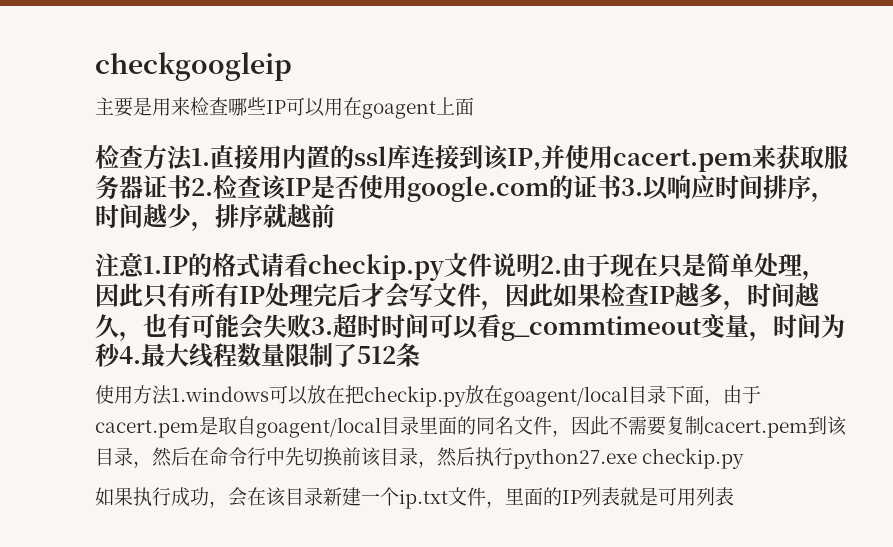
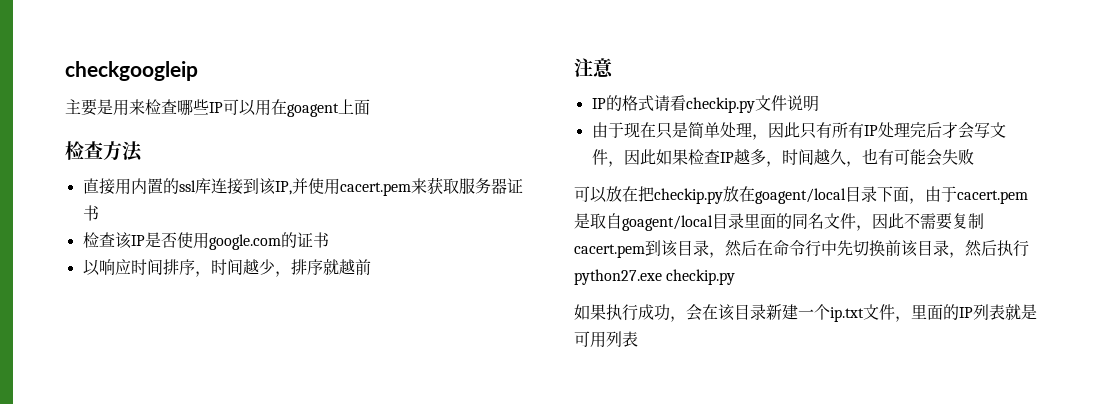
- 检查方法1.直接用内置的ssl库连接到该IP,并使用cacert.pem来获取服务器证书2.检查该IP是否使用google.com的证书3.以响应时间排序，时间越少，排序就越前
+ 检查方法
+ 直接用内置的ssl库连接到该IP,并使用cacert.pem来获取服务器证书
+ 检查该IP是否使用google.com的证书
+ 以响应时间排序，时间越少，排序就越前
- 注意1.IP的格式请看checkip.py文件说明2.由于现在只是简单处理，因此只有所有IP处理完后才会写文件，因此如果检查IP越多，时间越久，也有可能会失败3.超时时间可以看g_commtimeout变量，时间为秒4.最大线程数量限制了512条
- 使用方法1.windows可以放在把checkip.py放在goagent/local目录下面，由于cacert.pem是取自goagent/local目录里面的同名文件，因此不需要复制cacert.pem到该目录，然后在命令行中先切换前该目录，然后执行python27.exe checkip.py
+ 注意
+ IP的格式请看checkip.py文件说明
+ 由于现在只是简单处理，因此只有所有IP处理完后才会写文件，因此如果检查IP越多，时间越久，也有可能会失败
+ 可以放在把checkip.py放在goagent/local目录下面，由于cacert.pem是取自goagent/local目录里面的同名文件，因此不需要复制cacert.pem到该目录，然后在命令行中先切换前该目录，然后执行python27.exe checkip.py

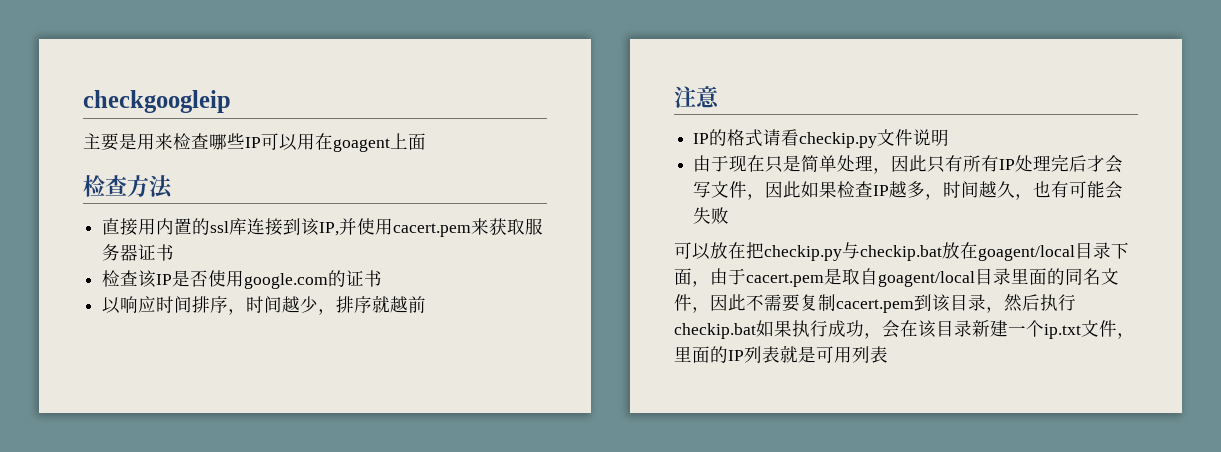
- 可以放在把checkip.py放在goagent/local目录下面，由于cacert.pem是取自goagent/local目录里面的同名文件，因此不需要复制cacert.pem到该目录，然后在命令行中先切换前该目录，然后执行python27.exe checkip.py
- 如果执行成功，会在该目录新建一个ip.txt文件，里面的IP列表就是可用列表
+ 可以放在把checkip.py与checkip.bat放在goagent/local目录下面，由于cacert.pem是取自goagent/local目录里面的同名文件，因此不需要复制cacert.pem到该目录，然后执行checkip.bat如果执行成功，会在该目录新建一个ip.txt文件，里面的IP列表就是可用列表

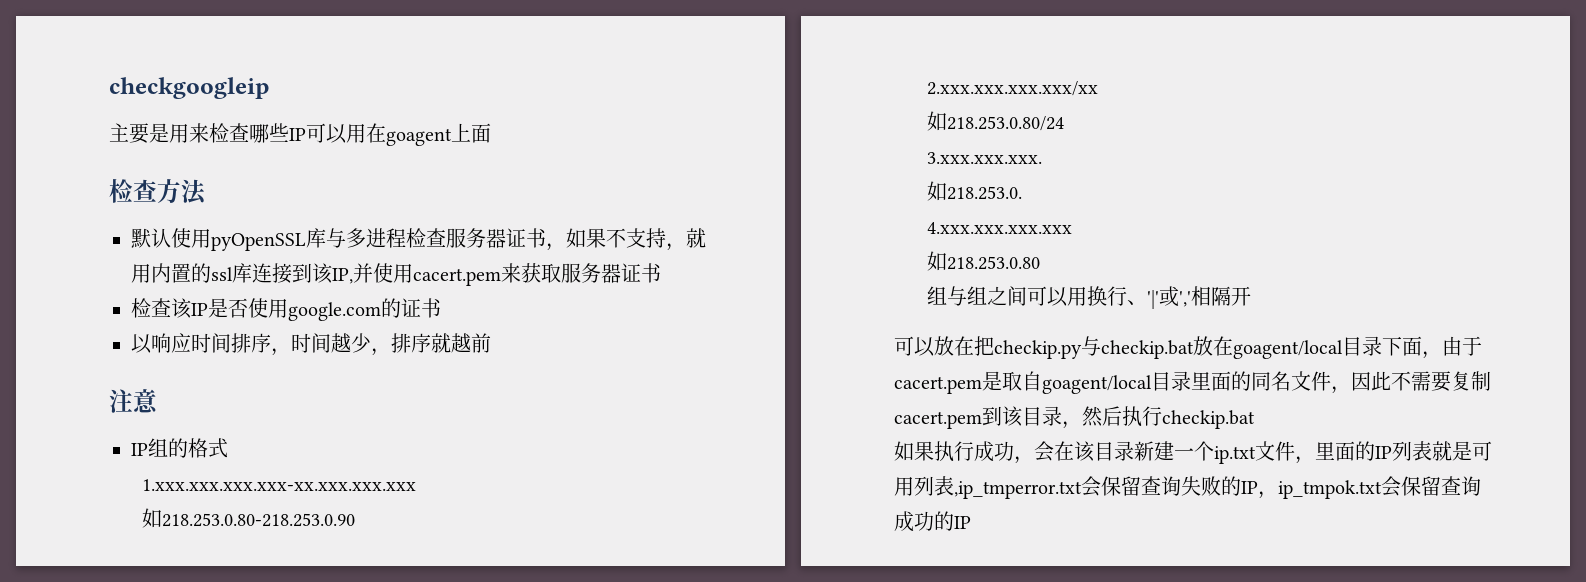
- 直接用内置的ssl库连接到该IP,并使用cacert.pem来获取服务器证书
+ 默认使用pyOpenSSL库与多进程检查服务器证书，如果不支持，就用内置的ssl库连接到该IP,并使用cacert.pem来获取服务器证书
- IP的格式请看checkip.py文件说明
- 由于现在只是简单处理，因此只有所有IP处理完后才会写文件，因此如果检查IP越多，时间越久，也有可能会失败
+ IP组的格式
+ 1.xxx.xxx.xxx.xxx-xx.xxx.xxx.xxx
+ 如218.253.0.80-218.253.0.90
+ 2.xxx.xxx.xxx.xxx/xx
+ 如218.253.0.80/24
+ 3.xxx.xxx.xxx.
+ 如218.253.0.
+ 4.xxx.xxx.xxx.xxx
+ 如218.253.0.80
+ 组与组之间可以用换行、'|'或','相隔开
- 可以放在把checkip.py与checkip.bat放在goagent/local目录下面，由于cacert.pem是取自goagent/local目录里面的同名文件，因此不需要复制cacert.pem到该目录，然后执行checkip.bat如果执行成功，会在该目录新建一个ip.txt文件，里面的IP列表就是可用列表
+ 可以放在把checkip.py与checkip.bat放在goagent/local目录下面，由于cacert.pem是取自goagent/local目录里面的同名文件，因此不需要复制cacert.pem到该目录，然后执行checkip.bat
+ 如果执行成功，会在该目录新建一个ip.txt文件，里面的IP列表就是可用列表,ip_tmperror.txt会保留查询失败的IP，ip_tmpok.txt会保留查询成功的IP

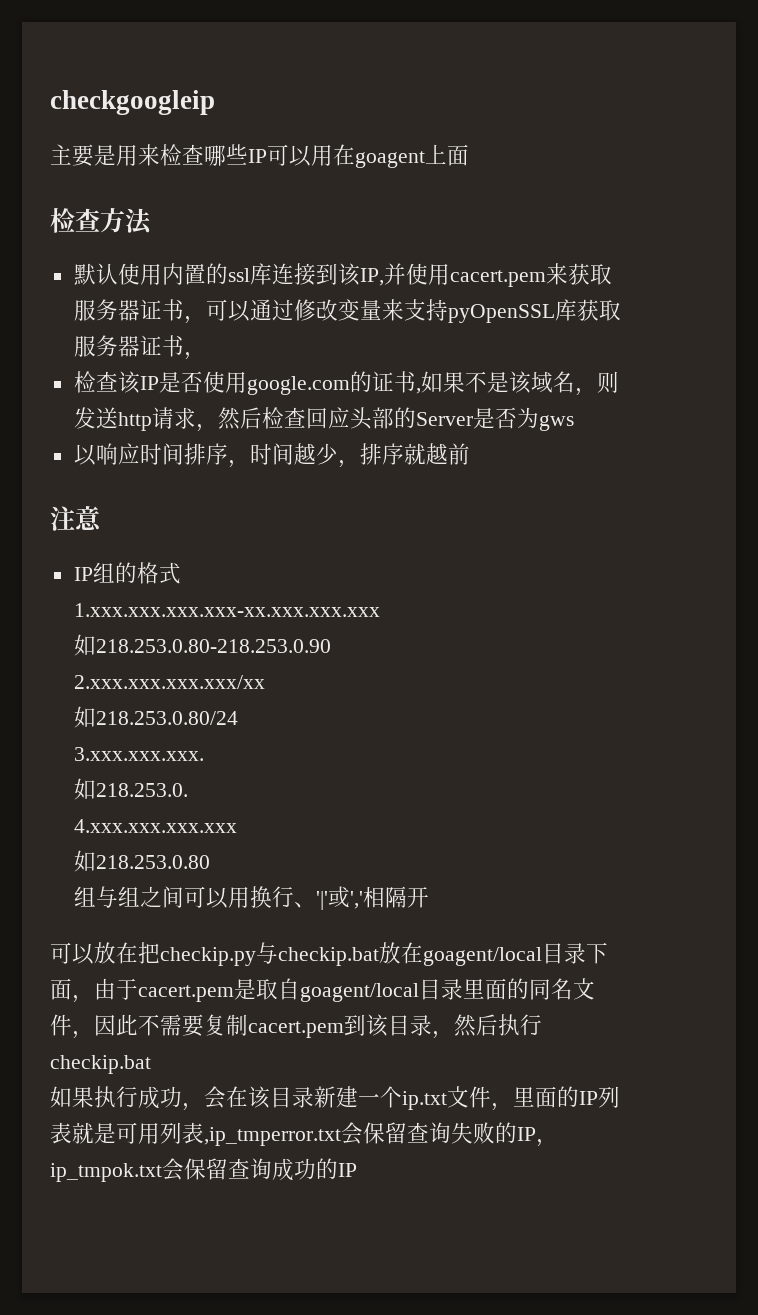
- 默认使用pyOpenSSL库与多进程检查服务器证书，如果不支持，就用内置的ssl库连接到该IP,并使用cacert.pem来获取服务器证书
+ 默认使用内置的ssl库连接到该IP,并使用cacert.pem来获取服务器证书，可以通过修改变量来支持pyOpenSSL库获取服务器证书，
- 检查该IP是否使用google.com的证书
+ 检查该IP是否使用google.com的证书,如果不是该域名，则发送http请求，然后检查回应头部的Server是否为gws

